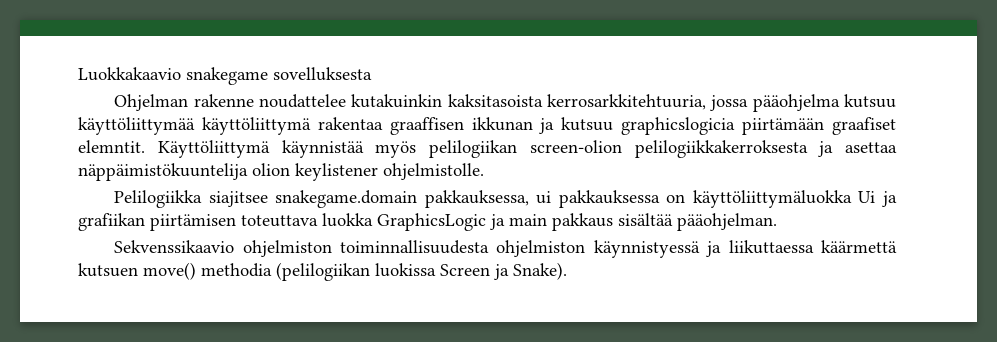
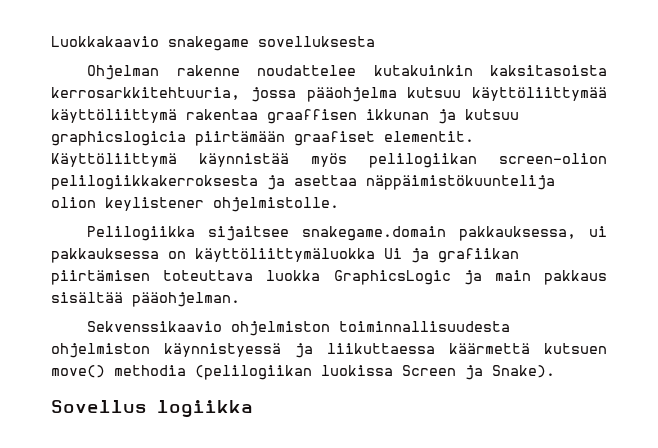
- Ohjelman rakenne noudattelee kutakuinkin kaksitasoista kerrosarkkitehtuuria, jossa pääohjelma kutsuu käyttöliittymää käyttöliittymä rakentaa graaffisen ikkunan ja kutsuu graphicslogicia piirtämään graafiset elemntit.
+ Ohjelman rakenne noudattelee kutakuinkin kaksitasoista kerrosarkkitehtuuria, jossa pääohjelma kutsuu käyttöliittymää käyttöliittymä rakentaa graaffisen ikkunan ja kutsuu graphicslogicia piirtämään graafiset elementit.
- Pelilogiikka siajitsee snakegame.domain pakkauksessa, ui pakkauksessa on käyttöliittymäluokka Ui ja grafiikan piirtämisen toteuttava luokka GraphicsLogic ja main pakkaus sisältää pääohjelman.
+ Pelilogiikka sijaitsee snakegame.domain pakkauksessa, ui pakkauksessa on käyttöliittymäluokka Ui ja grafiikan piirtämisen toteuttava luokka GraphicsLogic ja main pakkaus sisältää pääohjelman.
+ Sovellus logiikka

